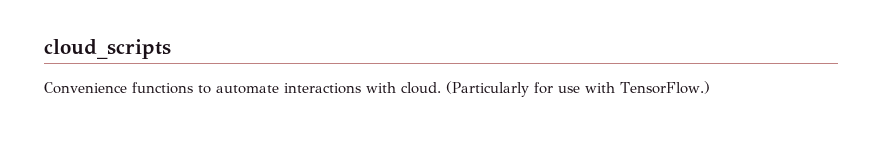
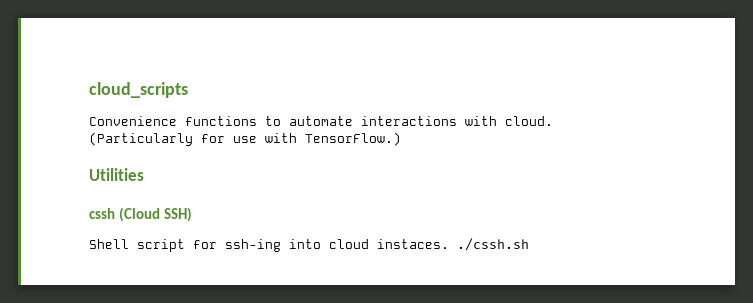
+ Utilities
+ cssh (Cloud SSH)
+ Shell script for ssh-ing into cloud instaces. ./cssh.sh

